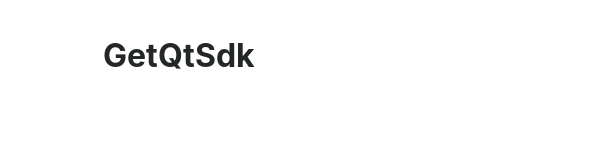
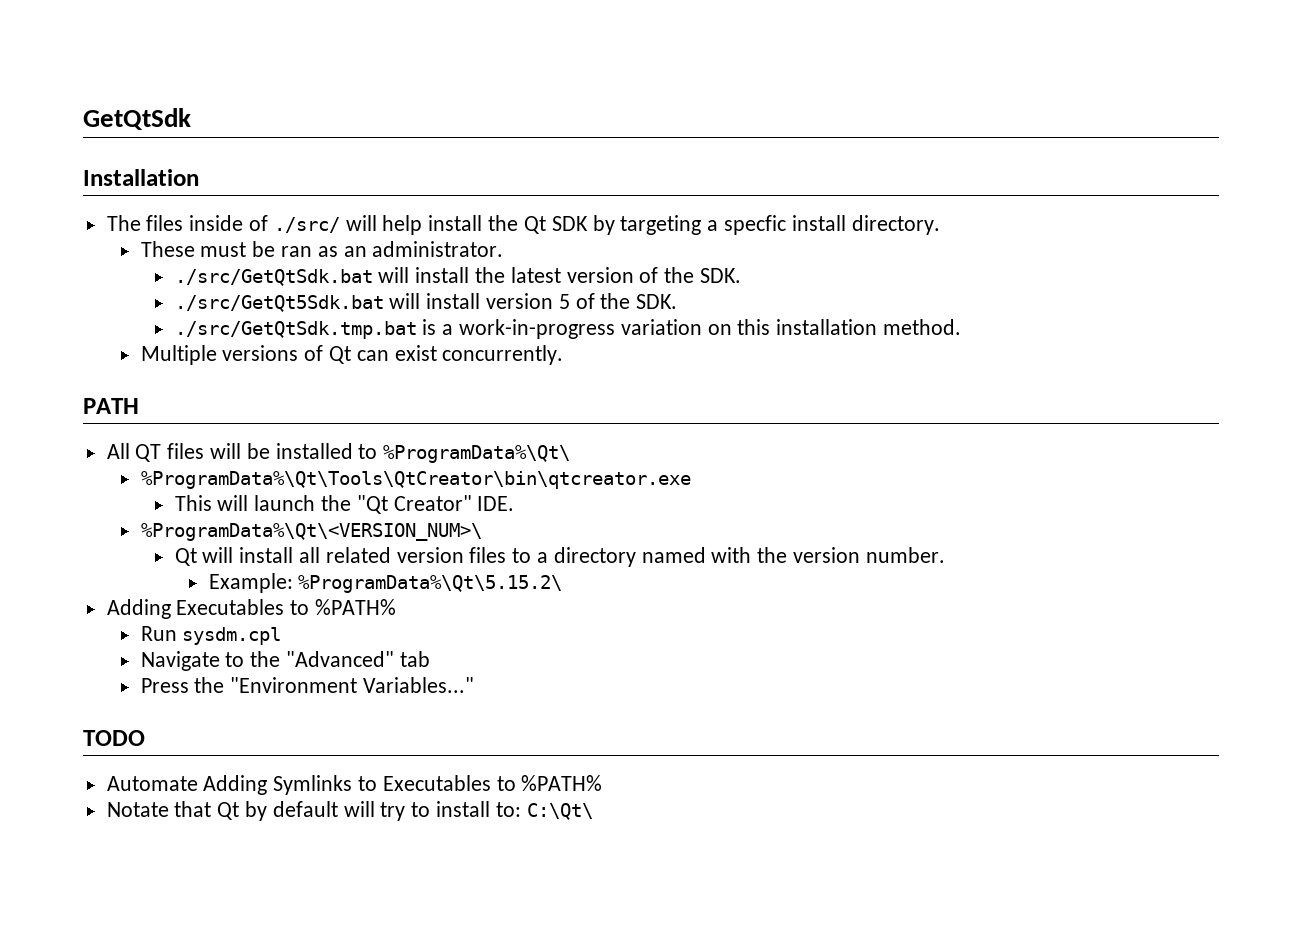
+ Installation
+ The files inside of ./src/ will help install the Qt SDK by targeting a specfic install directory.
+ These must be ran as an administrator.
+ ./src/GetQtSdk.bat will install the latest version of the SDK.
+ ./src/GetQt5Sdk.bat will install version 5 of the SDK.
+ ./src/GetQtSdk.tmp.bat is a work-in-progress variation on this installation method.
+ Multiple versions of Qt can exist concurrently.
+ PATH
+ All QT files will be installed to %ProgramData%\Qt\
+ %ProgramData%\Qt\Tools\QtCreator\bin\qtcreator.exe
+ This will launch the "Qt Creator" IDE.
+ %ProgramData%\Qt\<VERSION_NUM>\
+ Qt will install all related version files to a directory named with the version number.
+ Example: %ProgramData%\Qt\5.15.2\
+ Adding Executables to %PATH%
+ Run sysdm.cpl
+ Navigate to the "Advanced" tab
+ Press the "Environment Variables..."
+ TODO
+ Automate Adding Symlinks to Executables to %PATH%
+ Notate that Qt by default will try to install to: C:\Qt\

